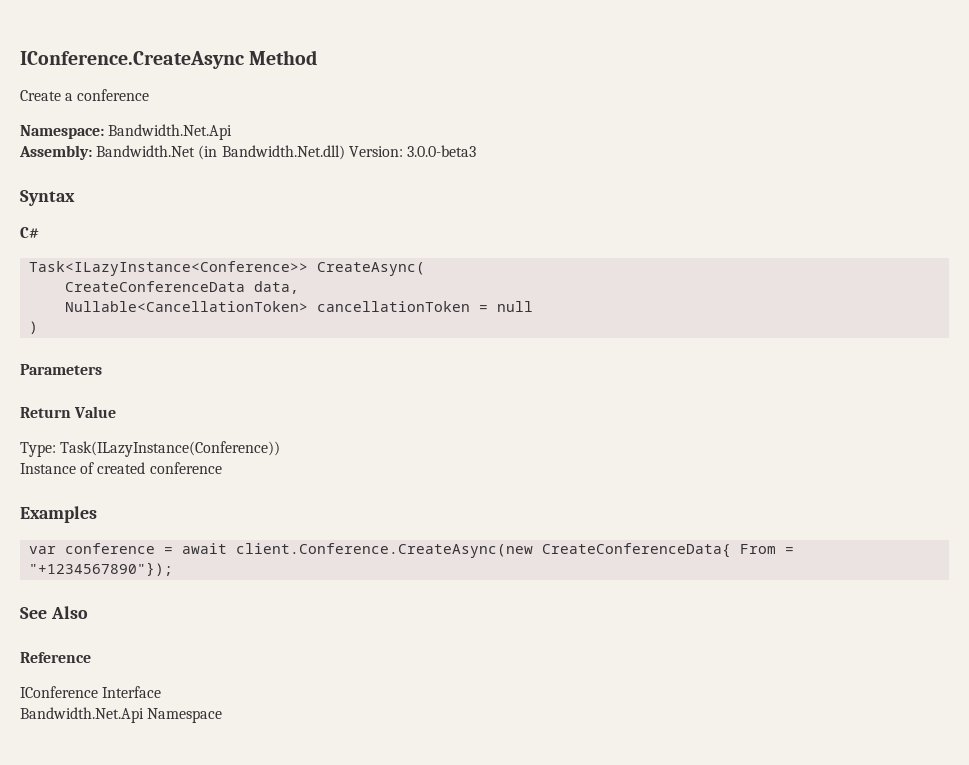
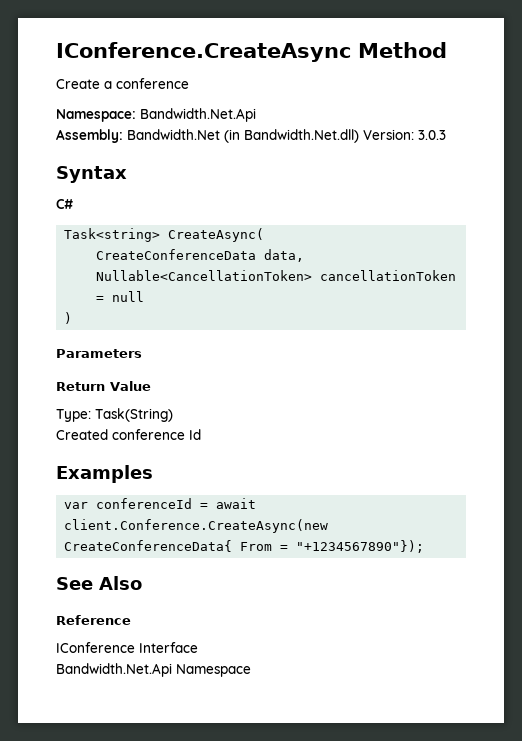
- Assembly: Bandwidth.Net (in Bandwidth.Net.dll) Version: 3.0.0-beta3
+ Assembly: Bandwidth.Net (in Bandwidth.Net.dll) Version: 3.0.3
- Task<ILazyInstance<Conference>> CreateAsync(
+ Task<string> CreateAsync(
- Type: Task(ILazyInstance(Conference))
- Instance of created conference
+ Type: Task(String)
+ Created conference Id
- var conference = await client.Conference.CreateAsync(new CreateConferenceData{ From = "+1234567890"});
+ var conferenceId = await client.Conference.CreateAsync(new CreateConferenceData{ From = "+1234567890"});

